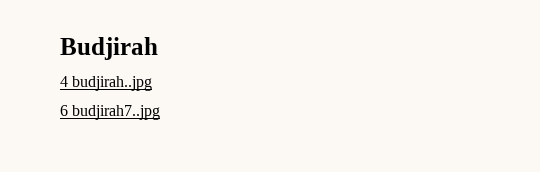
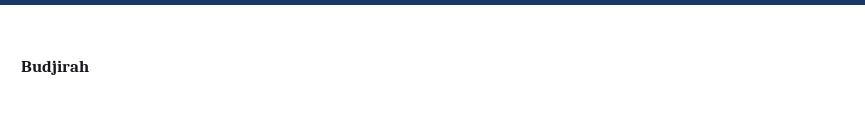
- 4 budjirah..jpg
- 6 budjirah7..jpg

